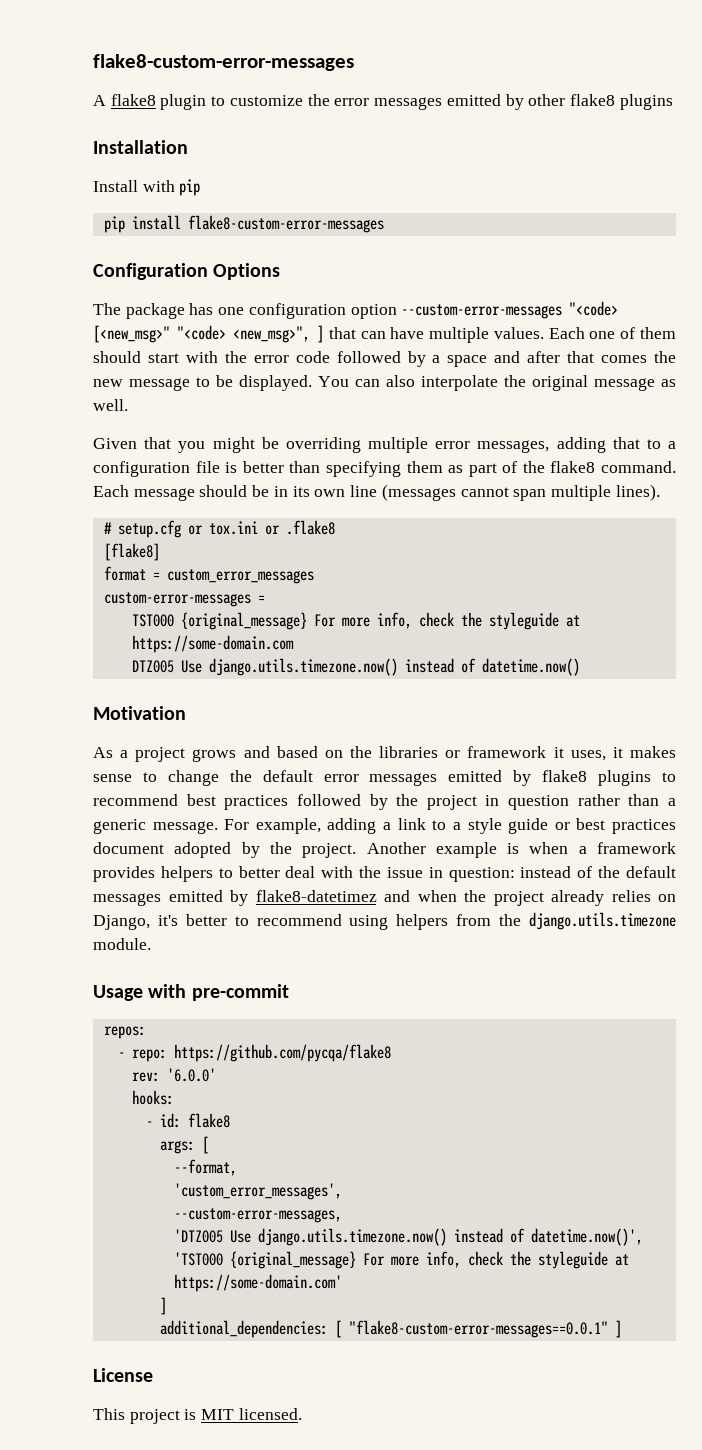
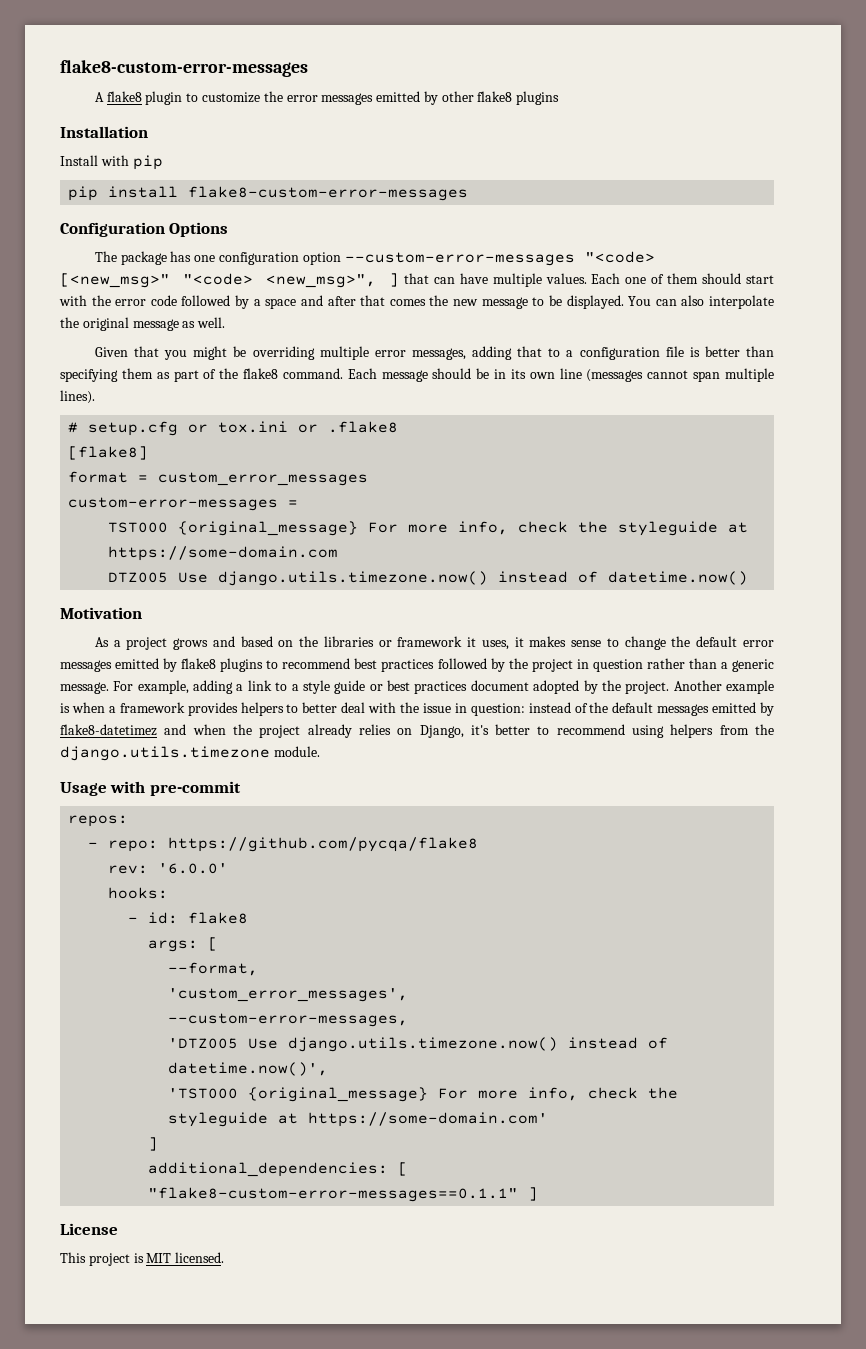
- additional_dependencies: [ "flake8-custom-error-messages==0.0.1" ]
+ additional_dependencies: [ "flake8-custom-error-messages==0.1.1" ]

